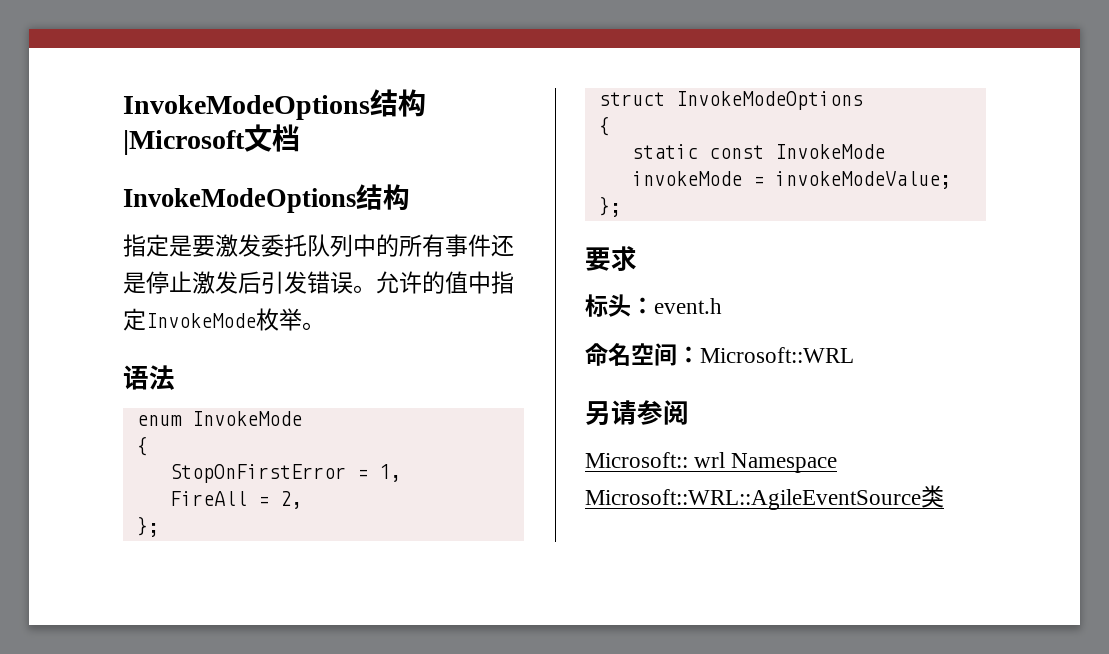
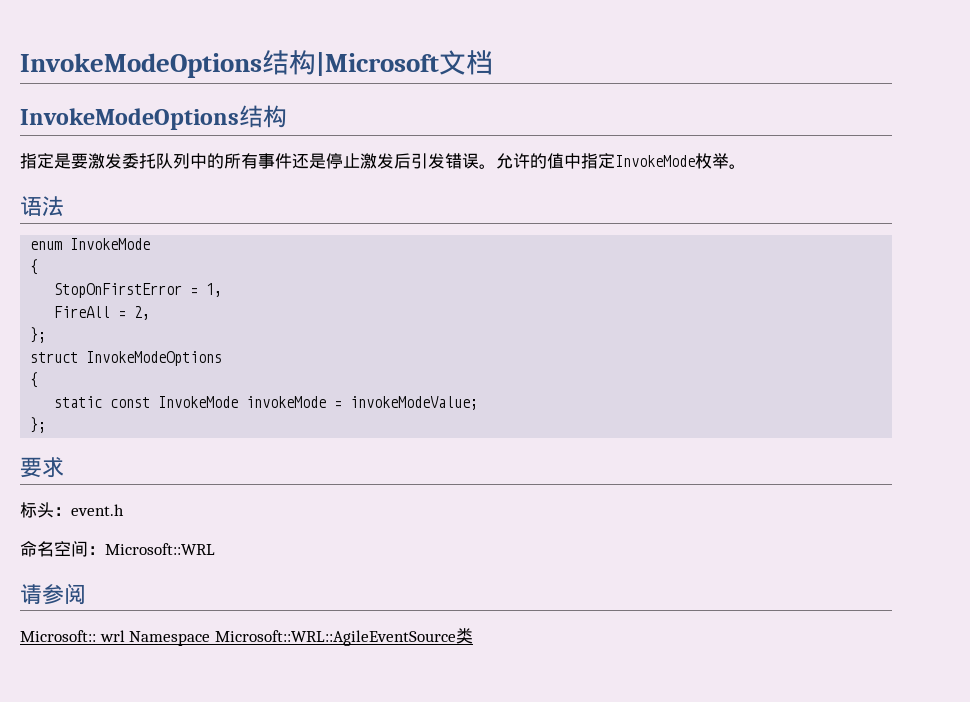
- 另请参阅
+ 请参阅

